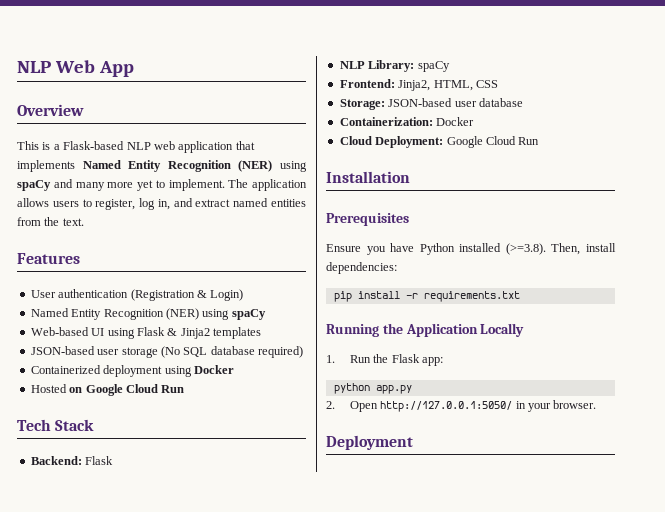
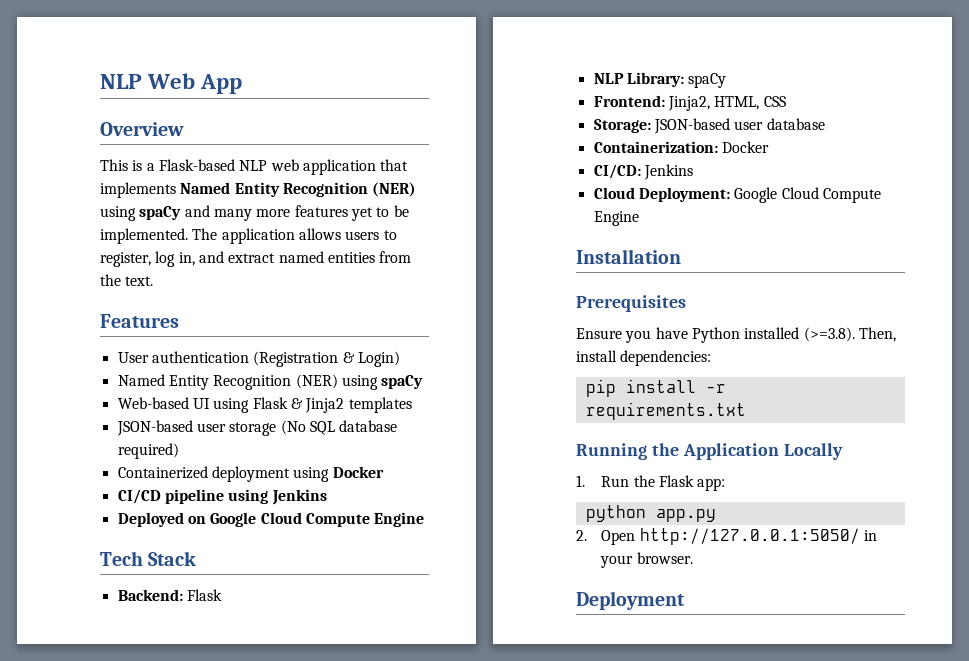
- This is a Flask-based NLP web application that implements Named Entity Recognition (NER) using spaCy and many more yet to implement.
+ This is a Flask-based NLP web application that implements Named Entity Recognition (NER) using spaCy and many more features yet to be implemented.
- Hosted on Google Cloud Run
+ CI/CD pipeline using Jenkins
+ Deployed on Google Cloud Compute Engine
+ CI/CD: Jenkins
- Cloud Deployment: Google Cloud Run
+ Cloud Deployment: Google Cloud Compute Engine

